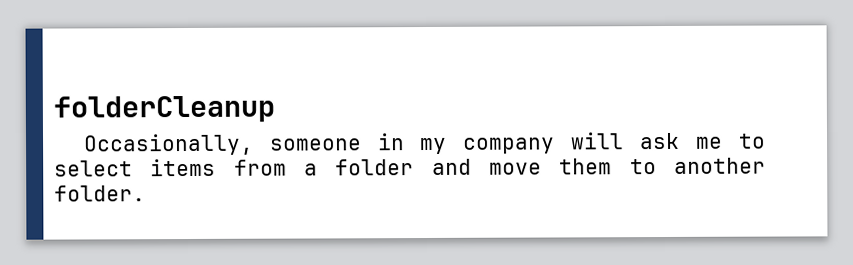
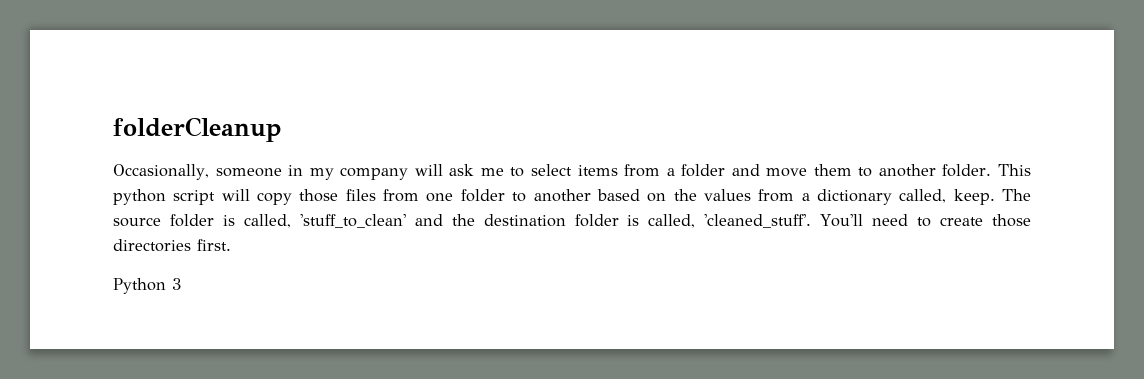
+ This python script will copy those files from one folder to another based on the values from a dictionary called, keep. The source folder is called, 'stuff_to_clean' and the destination folder is called, 'cleaned_stuff'. You'll need to create those directories first.
+ Python 3

